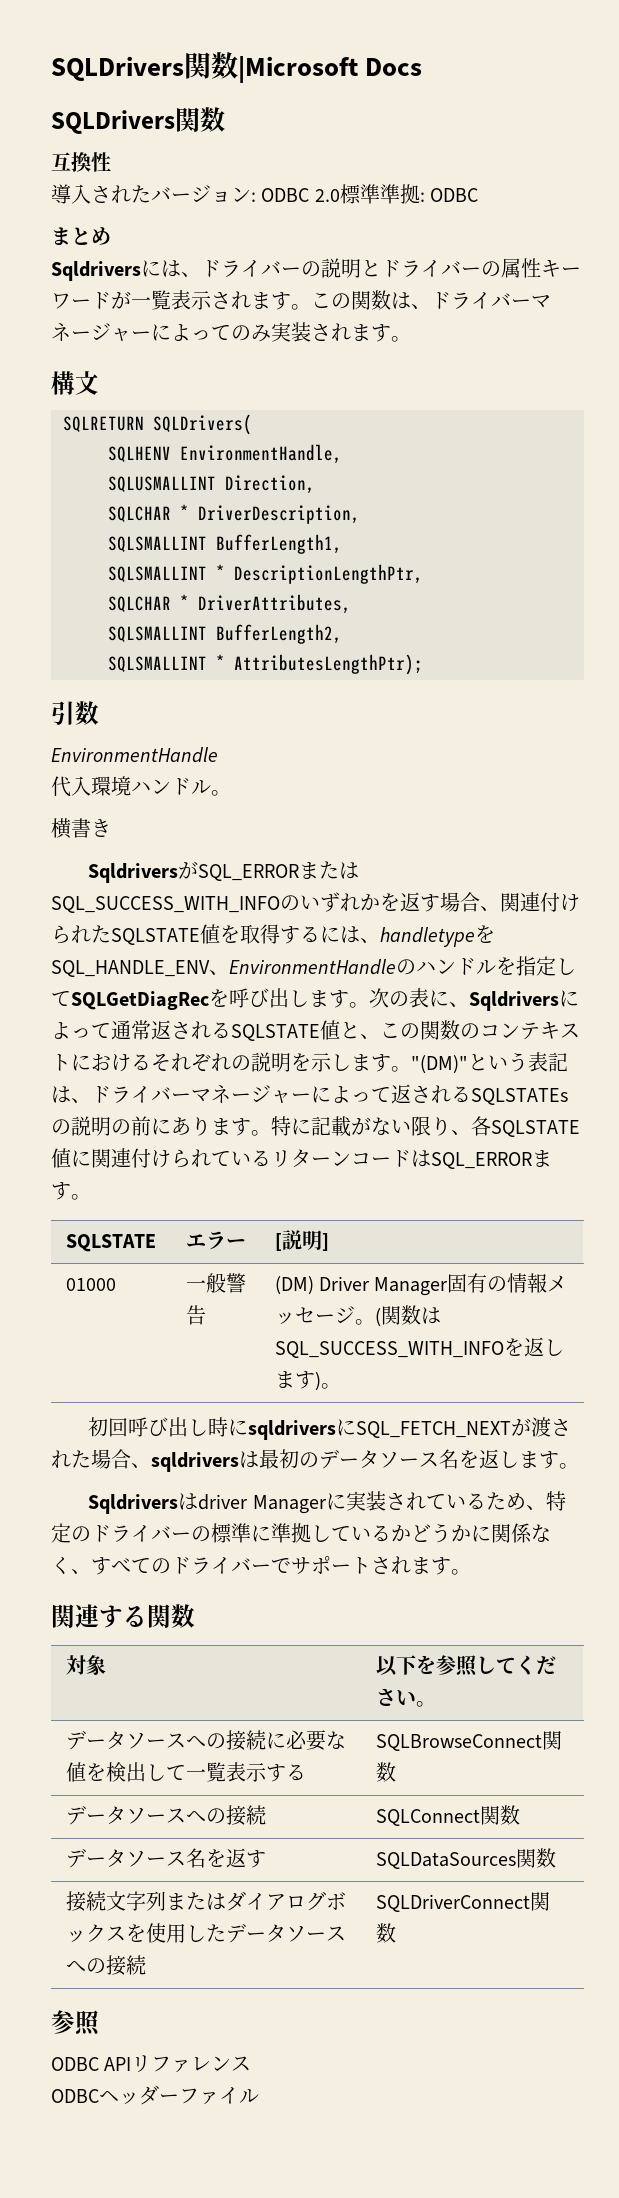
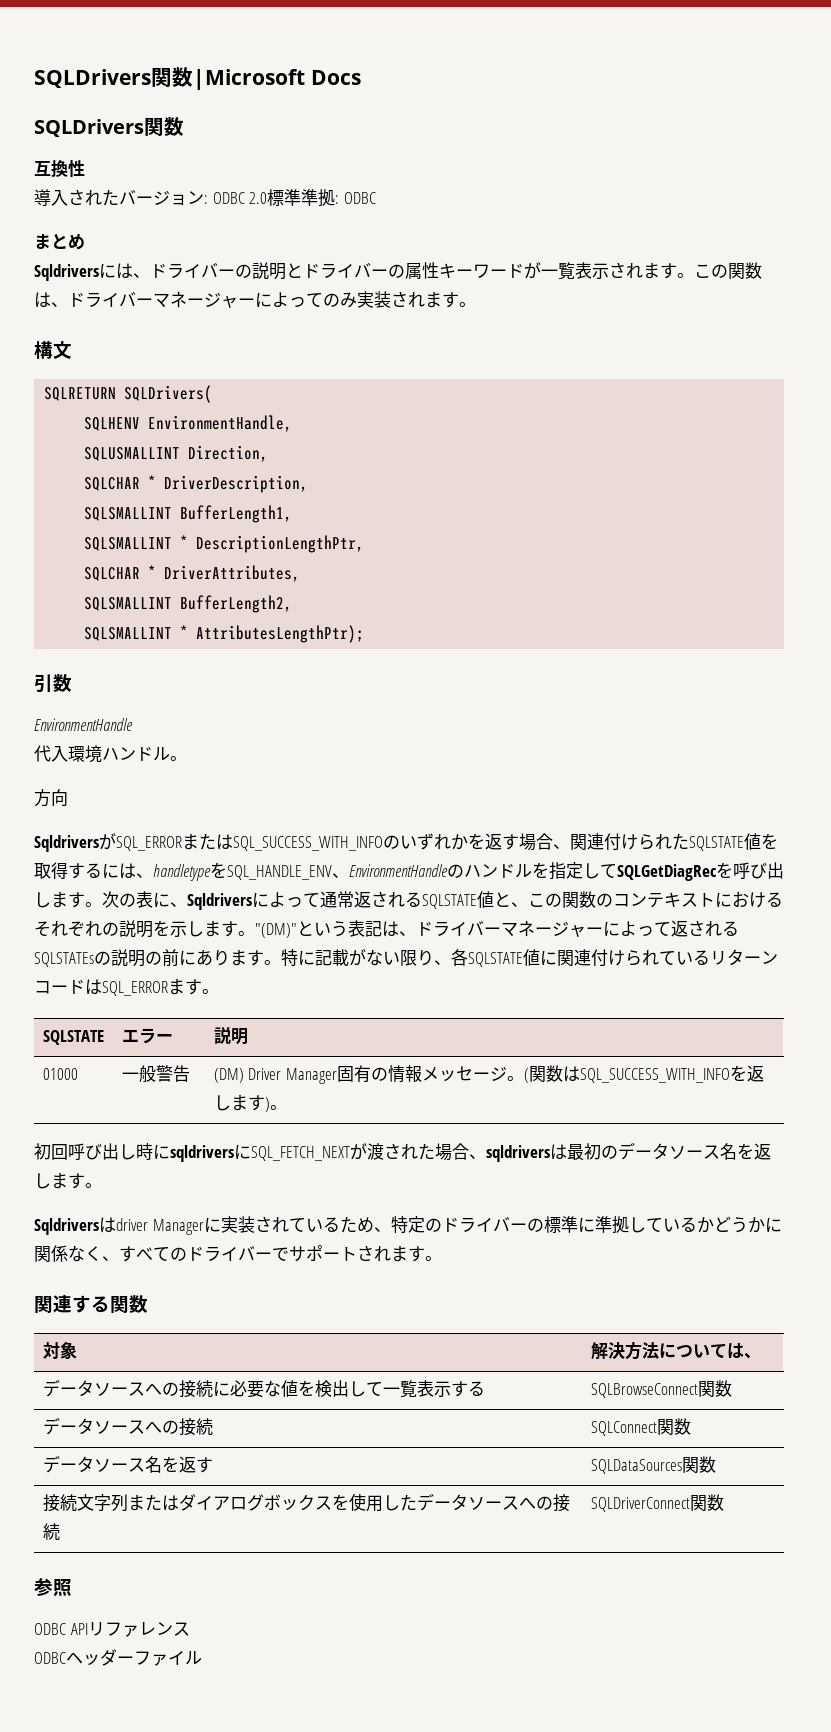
- 横書き
+ 方向
- SQLSTATE | エラー | [説明]
+ SQLSTATE | エラー | 説明
- 対象 | 以下を参照してください。
+ 対象 | 解決方法については、

